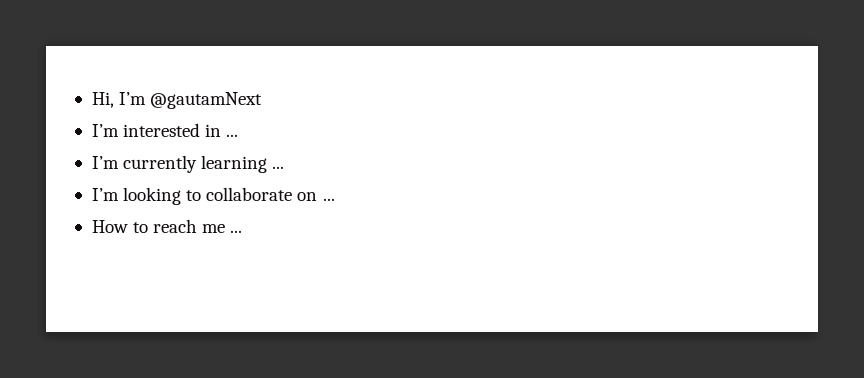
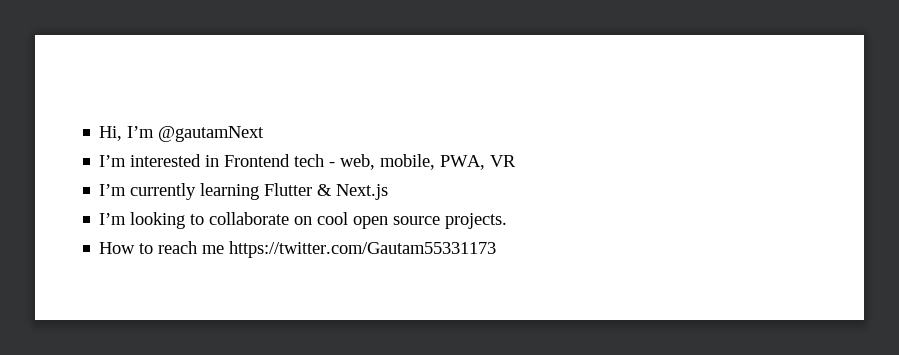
- I’m interested in ...
+ I’m interested in Frontend tech - web, mobile, PWA, VR
- I’m currently learning ...
+ I’m currently learning Flutter & Next.js
- I’m looking to collaborate on ...
+ I’m looking to collaborate on cool open source projects.
- How to reach me ...
+ How to reach me https://twitter.com/Gautam55331173

